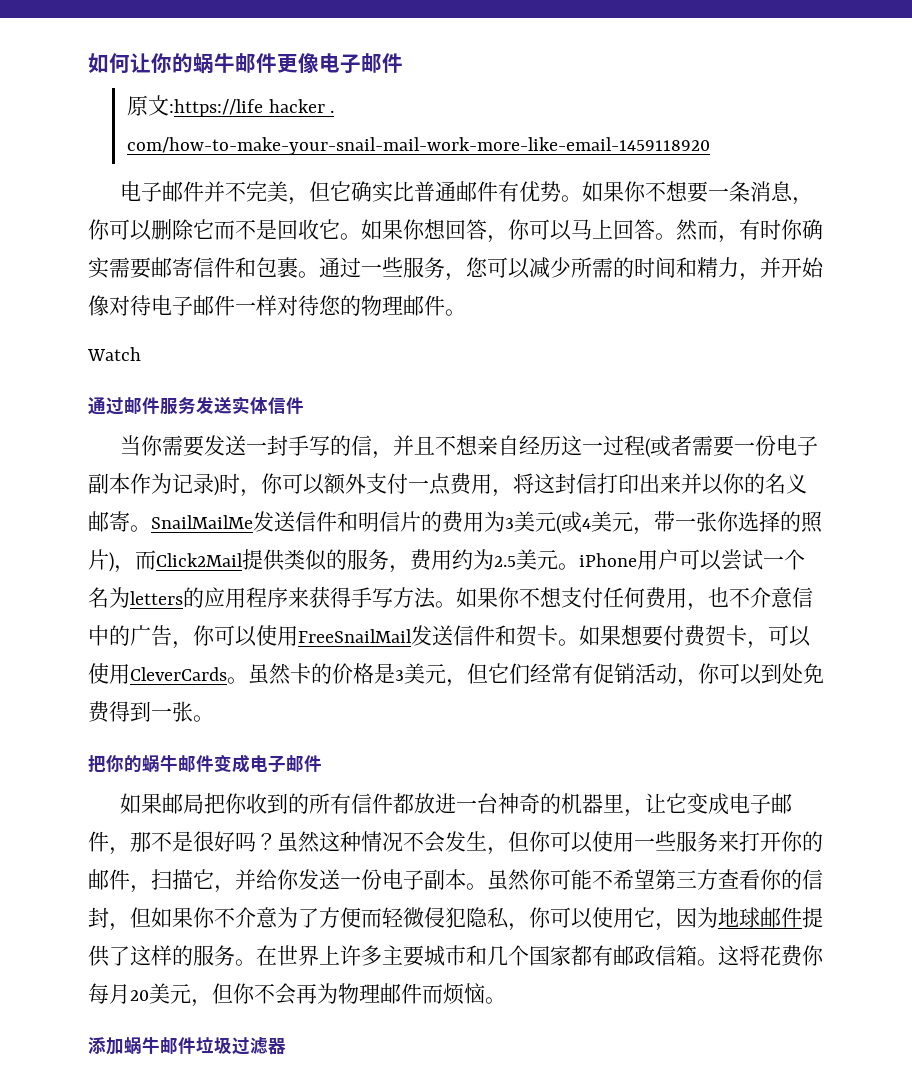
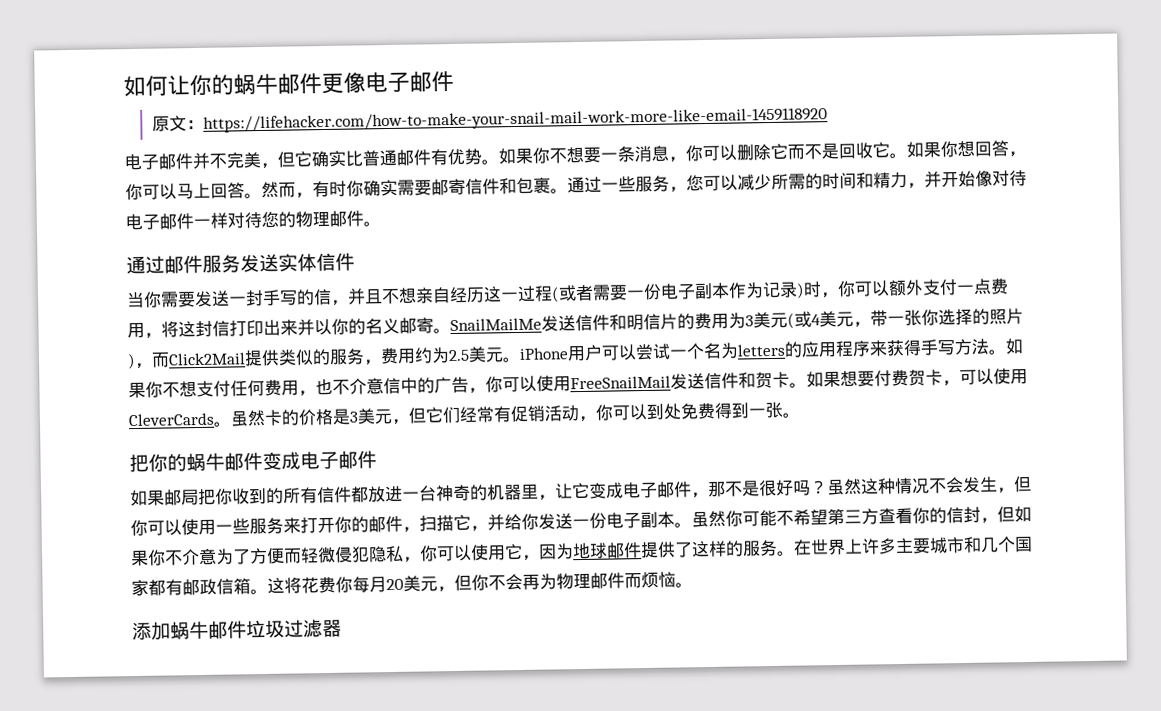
- 原文:https://life hacker . com/how-to-make-your-snail-mail-work-more-like-email-1459118920
+ 原文：https://lifehacker.com/how-to-make-your-snail-mail-work-more-like-email-1459118920
- Watch

